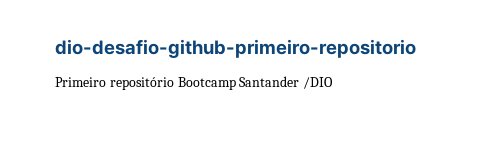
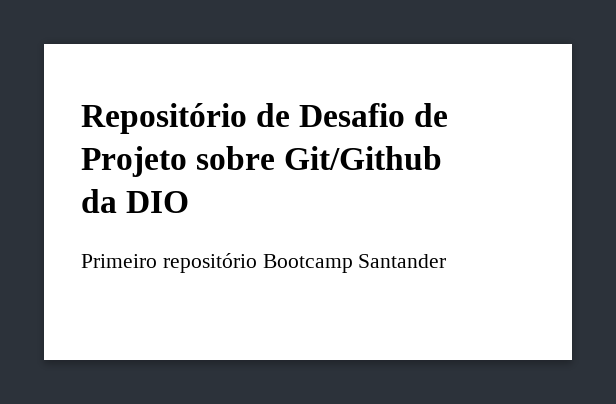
- dio-desafio-github-primeiro-repositorio
+ Repositório de Desafio de Projeto sobre Git/Github da DIO
- Primeiro repositório Bootcamp Santander /DIO
+ Primeiro repositório Bootcamp Santander

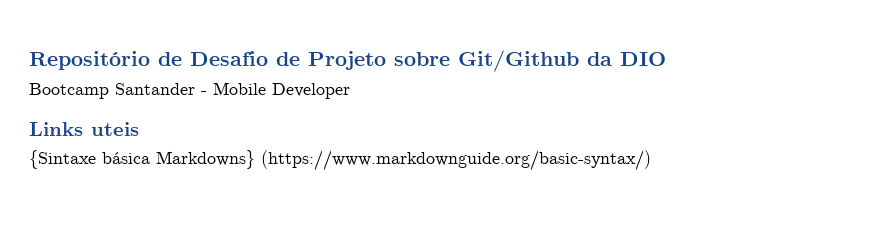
- Primeiro repositório Bootcamp Santander
+ Bootcamp Santander - Mobile Developer
+ Links uteis
+ {Sintaxe básica Markdowns} (https://www.markdownguide.org/basic-syntax/)

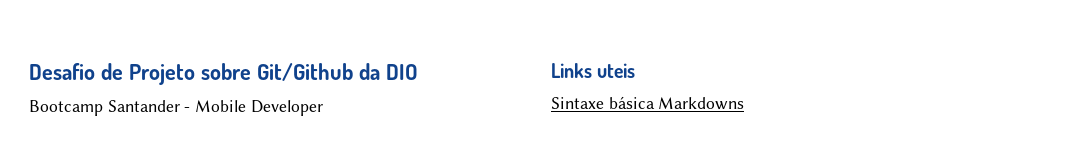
- Repositório de Desafio de Projeto sobre Git/Github da DIO
+ Desafio de Projeto sobre Git/Github da DIO
- {Sintaxe básica Markdowns} (https://www.markdownguide.org/basic-syntax/)
+ Sintaxe básica Markdowns

